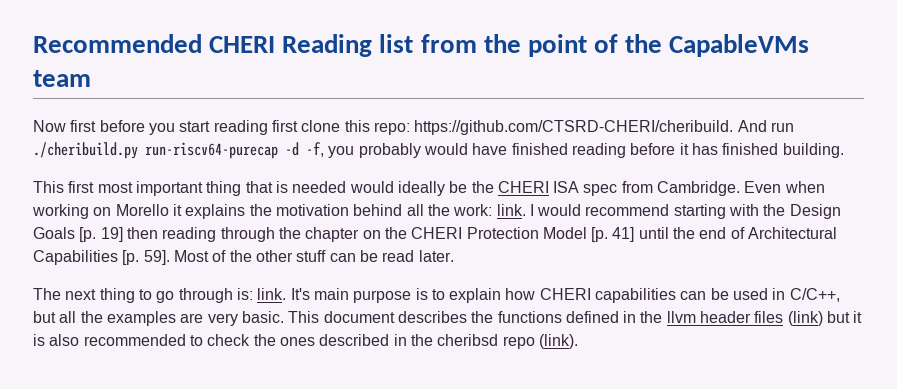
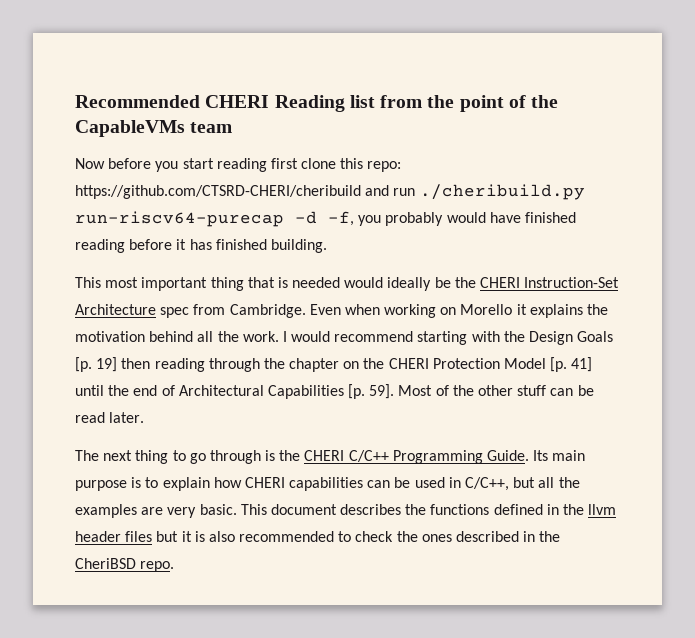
- Now first before you start reading first clone this repo: https://github.com/CTSRD-CHERI/cheribuild. And run ./cheribuild.py run-riscv64-purecap -d -f, you probably would have finished reading before it has finished building.
+ Now before you start reading first clone this repo: https://github.com/CTSRD-CHERI/cheribuild and run ./cheribuild.py run-riscv64-purecap -d -f, you probably would have finished reading before it has finished building.
- This first most important thing that is needed would ideally be the CHERI ISA spec from Cambridge.
+ This most important thing that is needed would ideally be the CHERI Instruction-Set Architecture spec from Cambridge.
- Even when working on Morello it explains the motivation behind all the work: link.
+ Even when working on Morello it explains the motivation behind all the work.
- The next thing to go through is: link. It's main purpose is to explain how CHERI capabilities can be used in C/C++, but all the examples are very basic.
+ The next thing to go through is the CHERI C/C++ Programming Guide. Its main purpose is to explain how CHERI capabilities can be used in C/C++, but all the examples are very basic.
- This document describes the functions defined in the llvm header files (link) but it is also recommended to check the ones described in the cheribsd repo (link).
+ This document describes the functions defined in the llvm header files but it is also recommended to check the ones described in the CheriBSD repo.

